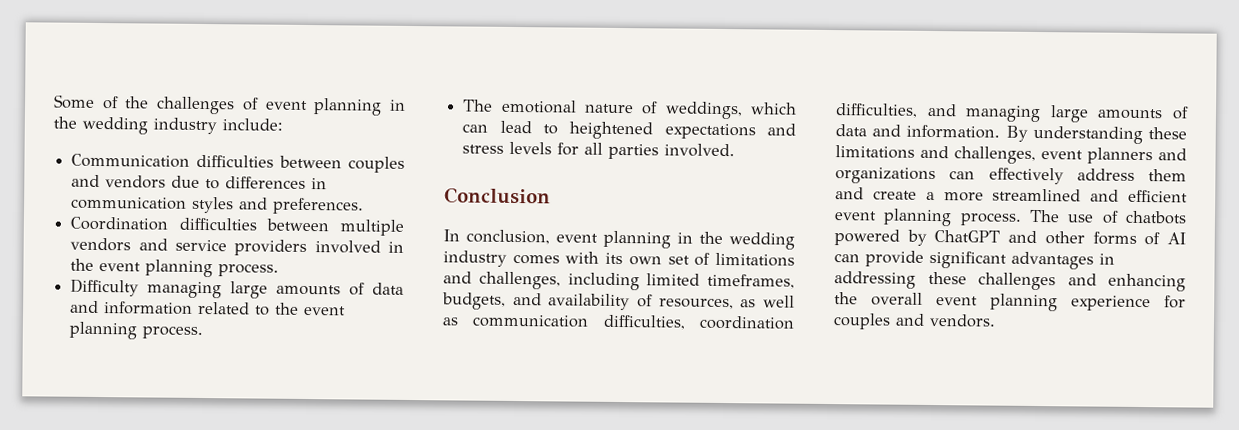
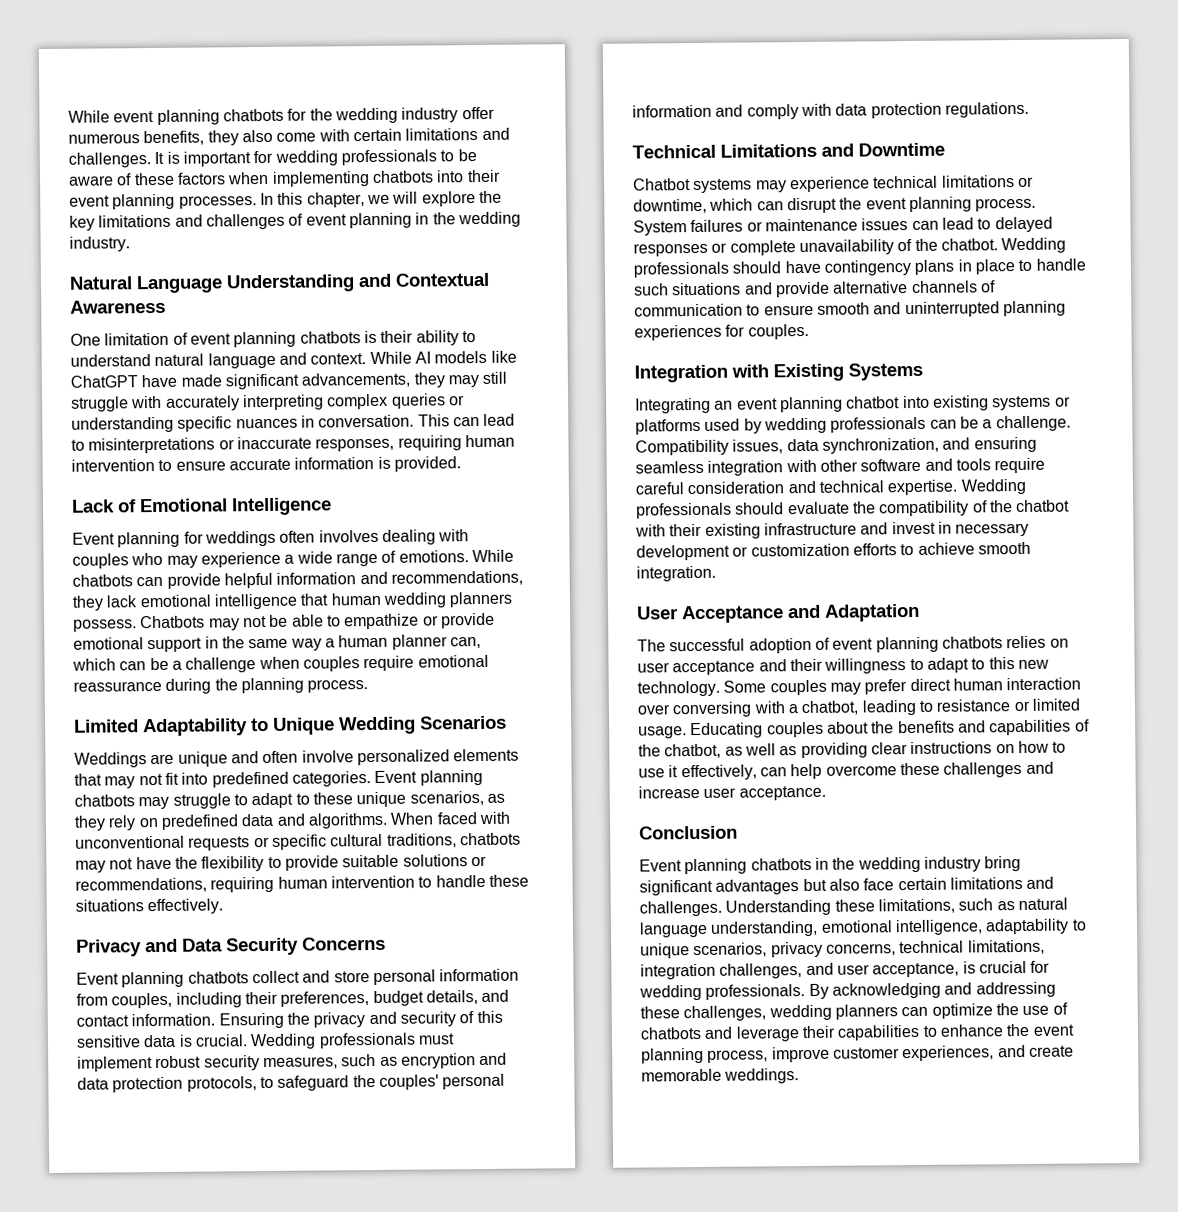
- Some of the challenges of event planning in the wedding industry include:
- Communication difficulties between couples and vendors due to differences in communication styles and preferences.
- Coordination difficulties between multiple vendors and service providers involved in the event planning process.
- Difficulty managing large amounts of data and information related to the event planning process.
- The emotional nature of weddings, which can lead to heightened expectations and stress levels for all parties involved.
+ While event planning chatbots for the wedding industry offer numerous benefits, they also come with certain limitations and challenges. It is important for wedding professionals to be aware of these factors when implementing chatbots into their event planning processes. In this chapter, we will explore the key limitations and challenges of event planning in the wedding industry.
+ Natural Language Understanding and Contextual Awareness
+ One limitation of event planning chatbots is their ability to understand natural language and context. While AI models like ChatGPT have made significant advancements, they may still struggle with accurately interpreting complex queries or understanding specific nuances in conversation. This can lead to misinterpretations or inaccurate responses, requiring human intervention to ensure accurate information is provided.
+ Lack of Emotional Intelligence
+ Event planning for weddings often involves dealing with couples who may experience a wide range of emotions. While chatbots can provide helpful information and recommendations, they lack emotional intelligence that human wedding planners possess. Chatbots may not be able to empathize or provide emotional support in the same way a human planner can, which can be a challenge when couples require emotional reassurance during the planning process.
+ Limited Adaptability to Unique Wedding Scenarios
+ Weddings are unique and often involve personalized elements that may not fit into predefined categories. Event planning chatbots may struggle to adapt to these unique scenarios, as they rely on predefined data and algorithms. When faced with unconventional requests or specific cultural traditions, chatbots may not have the flexibility to provide suitable solutions or recommendations, requiring human intervention to handle these situations effectively.
+ Privacy and Data Security Concerns
+ Event planning chatbots collect and store personal information from couples, including their preferences, budget details, and contact information. Ensuring the privacy and security of this sensitive data is crucial. Wedding professionals must implement robust security measures, such as encryption and data protection protocols, to safeguard the couples' personal information and comply with data protection regulations.
+ Technical Limitations and Downtime
+ Chatbot systems may experience technical limitations or downtime, which can disrupt the event planning process. System failures or maintenance issues can lead to delayed responses or complete unavailability of the chatbot. Wedding professionals should have contingency plans in place to handle such situations and provide alternative channels of communication to ensure smooth and uninterrupted planning experiences for couples.
+ Integration with Existing Systems
+ Integrating an event planning chatbot into existing systems or platforms used by wedding professionals can be a challenge. Compatibility issues, data synchronization, and ensuring seamless integration with other software and tools require careful consideration and technical expertise. Wedding professionals should evaluate the compatibility of the chatbot with their existing infrastructure and invest in necessary development or customization efforts to achieve smooth integration.
+ User Acceptance and Adaptation
+ The successful adoption of event planning chatbots relies on user acceptance and their willingness to adapt to this new technology. Some couples may prefer direct human interaction over conversing with a chatbot, leading to resistance or limited usage. Educating couples about the benefits and capabilities of the chatbot, as well as providing clear instructions on how to use it effectively, can help overcome these challenges and increase user acceptance.
  Conclusion
- In conclusion, event planning in the wedding industry comes with its own set of limitations and challenges, including limited timeframes, budgets, and availability of resources, as well as communication difficulties, coordination difficulties, and managing large amounts of data and information. By understanding these limitations and challenges, event planners and organizations can effectively address them and create a more streamlined and efficient event planning process. The use of chatbots powered by ChatGPT and other forms of AI can provide significant advantages in addressing these challenges and enhancing the overall event planning experience for couples and vendors.
+ Event planning chatbots in the wedding industry bring significant advantages but also face certain limitations and challenges. Understanding these limitations, such as natural language understanding, emotional intelligence, adaptability to unique scenarios, privacy concerns, technical limitations, integration challenges, and user acceptance, is crucial for wedding professionals. By acknowledging and addressing these challenges, wedding planners can optimize the use of chatbots and leverage their capabilities to enhance the event planning process, improve customer experiences, and create memorable weddings.

